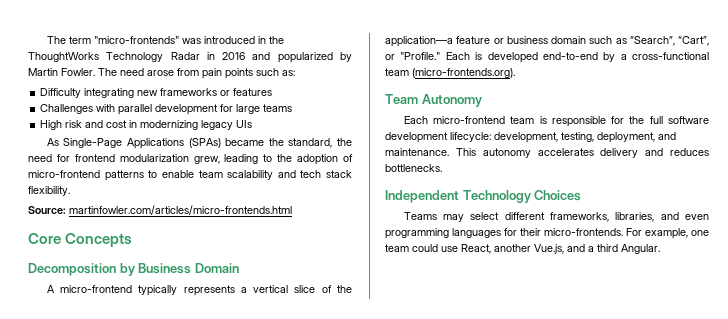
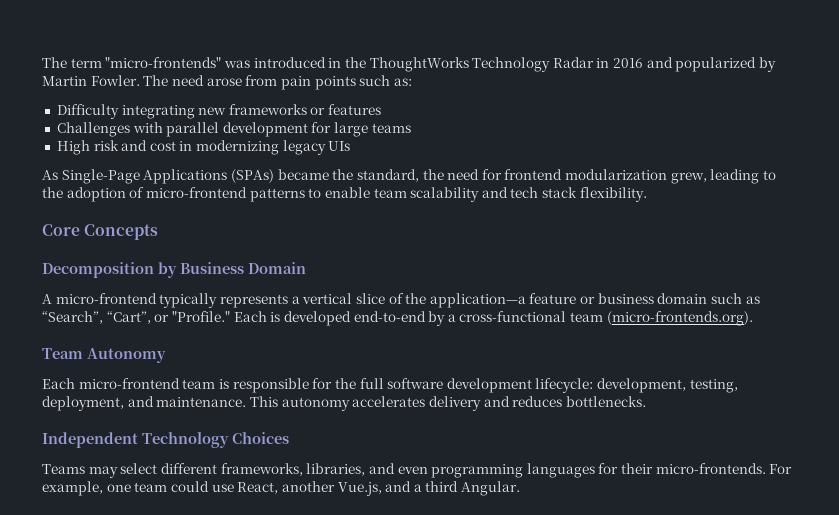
- Source: martinfowler.com/articles/micro-frontends.html

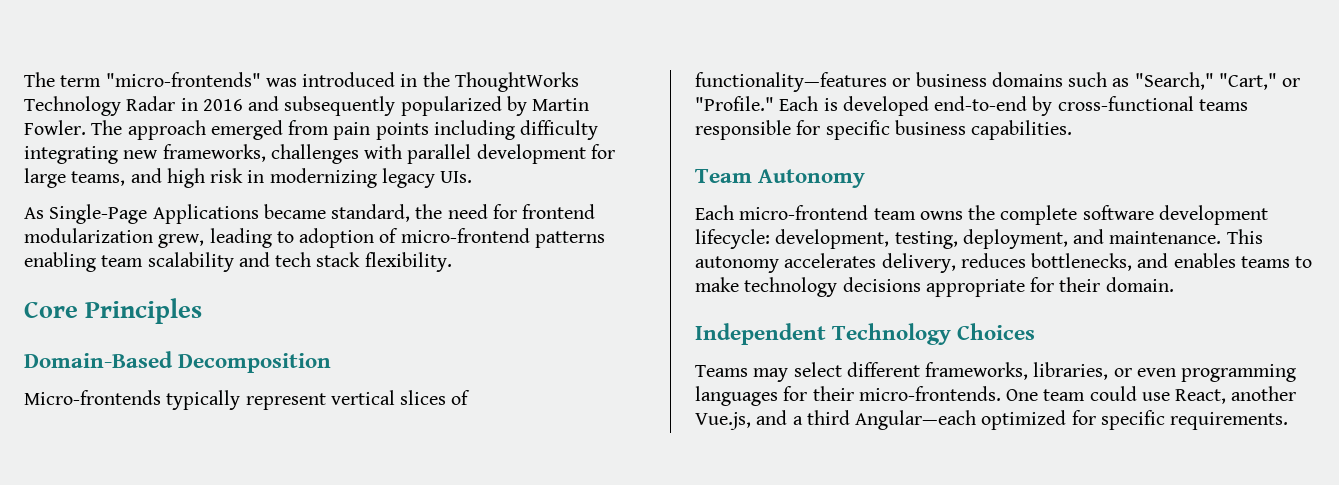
- The term "micro-frontends" was introduced in the ThoughtWorks Technology Radar in 2016 and popularized by Martin Fowler.
+ The term "micro-frontends" was introduced in the ThoughtWorks Technology Radar in 2016 and subsequently popularized by Martin Fowler.
- The need arose from pain points such as:
- Difficulty integrating new frameworks or features
- Challenges with parallel development for large teams
- High risk and cost in modernizing legacy UIs
+ The approach emerged from pain points including difficulty integrating new frameworks, challenges with parallel development for large teams, and high risk in modernizing legacy UIs.
- As Single-Page Applications (SPAs) became the standard, the need for frontend modularization grew, leading to the adoption of micro-frontend patterns to enable team scalability and tech stack flexibility.
+ As Single-Page Applications became standard, the need for frontend modularization grew, leading to adoption of micro-frontend patterns enabling team scalability and tech stack flexibility.
- Core Concepts
- Decomposition by Business Domain
- A micro-frontend typically represents a vertical slice of the application—a feature or business domain such as “Search”, “Cart”, or "Profile."
+ Core Principles
+ Domain-Based Decomposition
+ Micro-frontends typically represent vertical slices of functionality—features or business domains such as "Search," "Cart," or "Profile."
- Each is developed end-to-end by a cross-functional team (micro-frontends.org).
+ Each is developed end-to-end by cross-functional teams responsible for specific business capabilities.
- Each micro-frontend team is responsible for the full software development lifecycle: development, testing, deployment, and maintenance.
+ Each micro-frontend team owns the complete software development lifecycle: development, testing, deployment, and maintenance.
- This autonomy accelerates delivery and reduces bottlenecks.
+ This autonomy accelerates delivery, reduces bottlenecks, and enables teams to make technology decisions appropriate for their domain.
- Teams may select different frameworks, libraries, and even programming languages for their micro-frontends.
+ Teams may select different frameworks, libraries, or even programming languages for their micro-frontends.
- For example, one team could use React, another Vue.js, and a third Angular.
+ One team could use React, another Vue.js, and a third Angular—each optimized for specific requirements.

